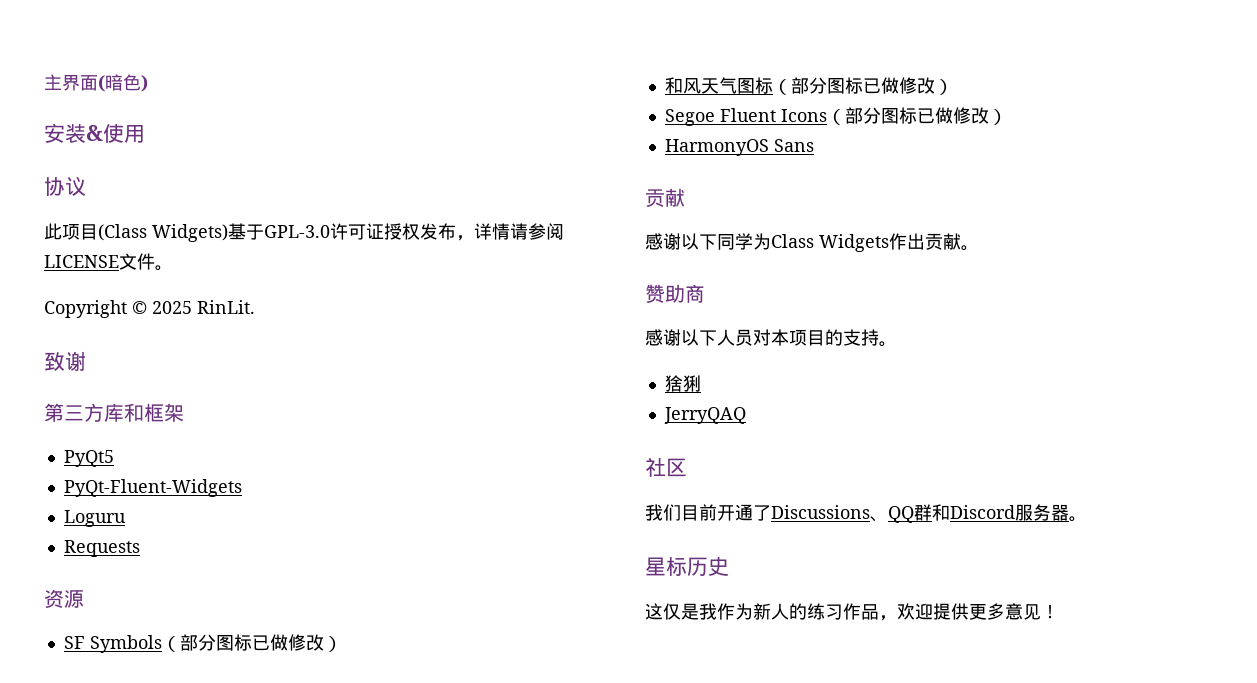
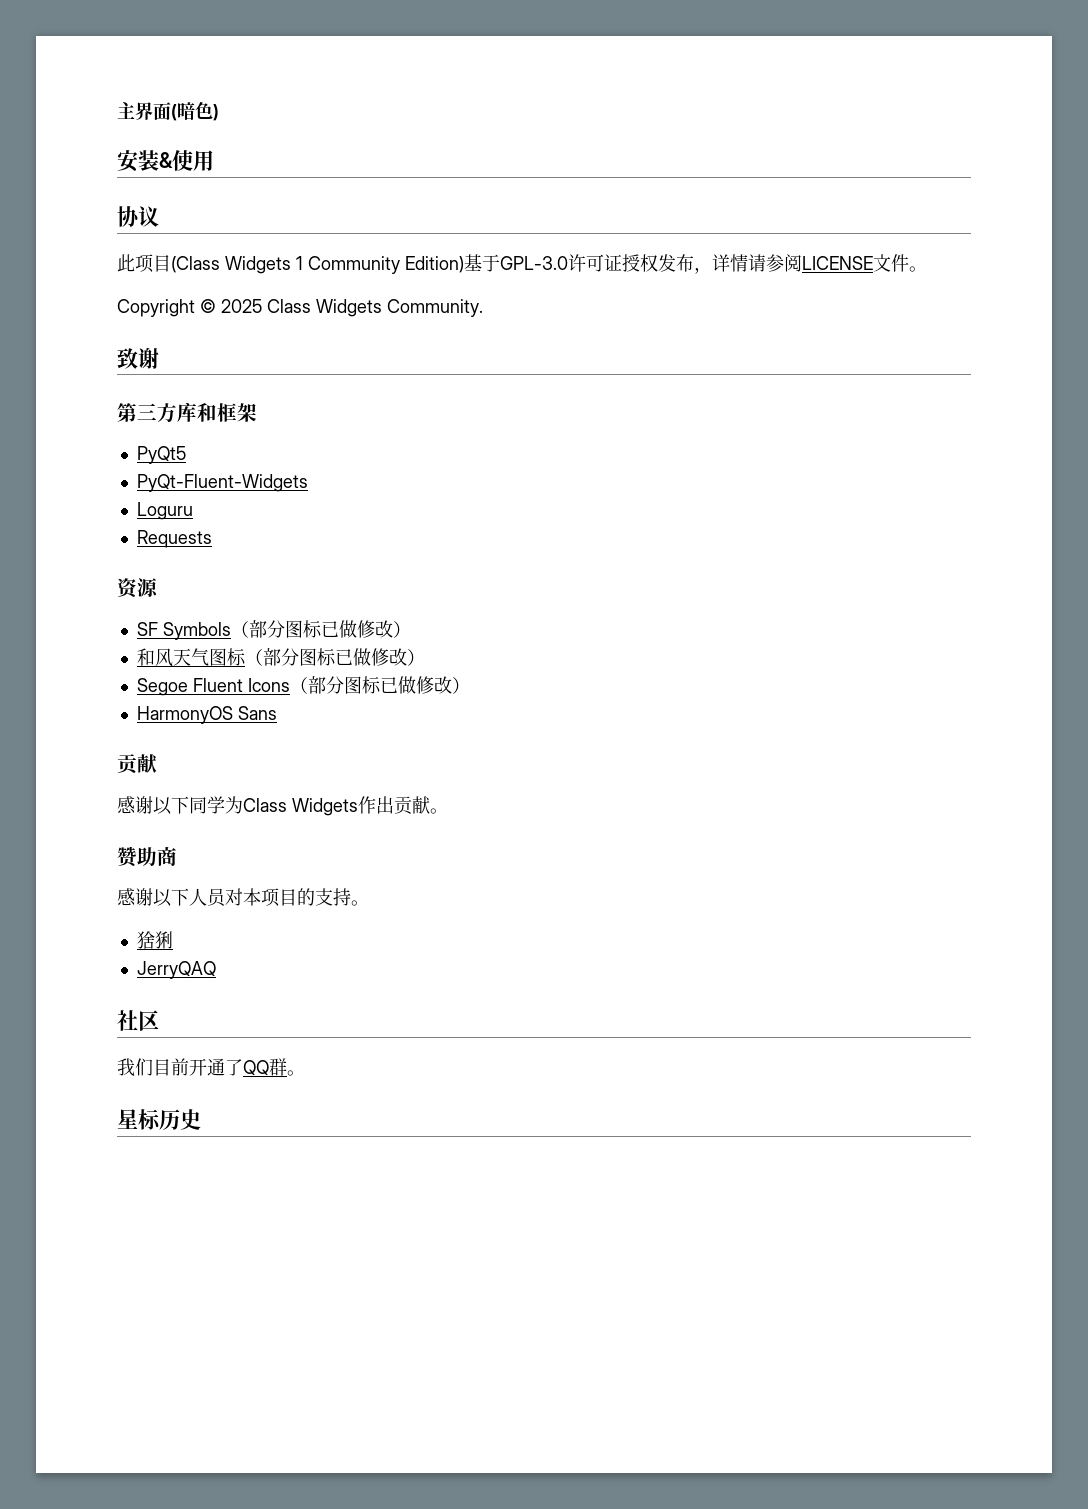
- 此项目(Class Widgets)基于GPL-3.0许可证授权发布，详情请参阅LICENSE文件。
+ 此项目(Class Widgets 1 Community Edition)基于GPL-3.0许可证授权发布，详情请参阅LICENSE文件。
- Copyright © 2025 RinLit.
+ Copyright © 2025 Class Widgets Community.
- 我们目前开通了Discussions、QQ群和Discord服务器。
+ 我们目前开通了QQ群。
  星标历史
- 这仅是我作为新人的练习作品，欢迎提供更多意见！

